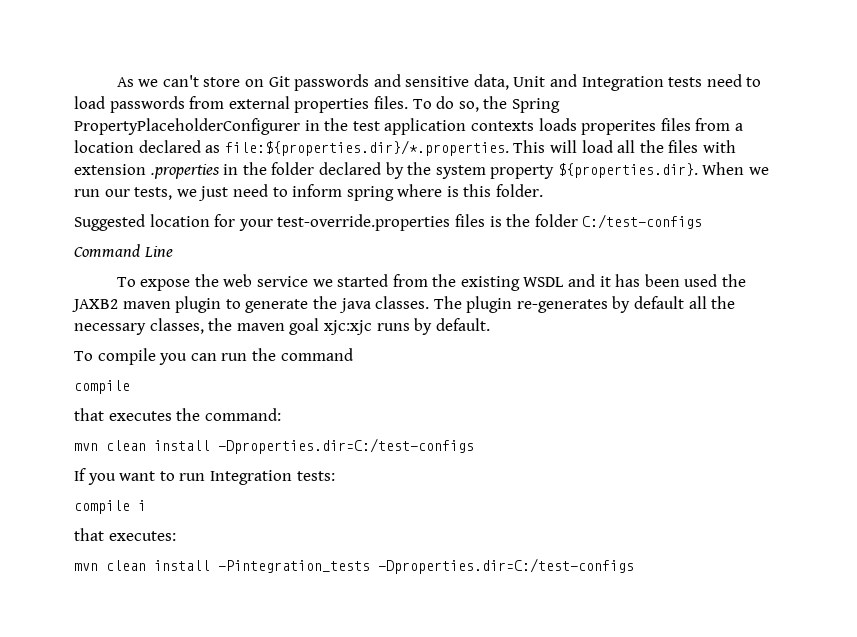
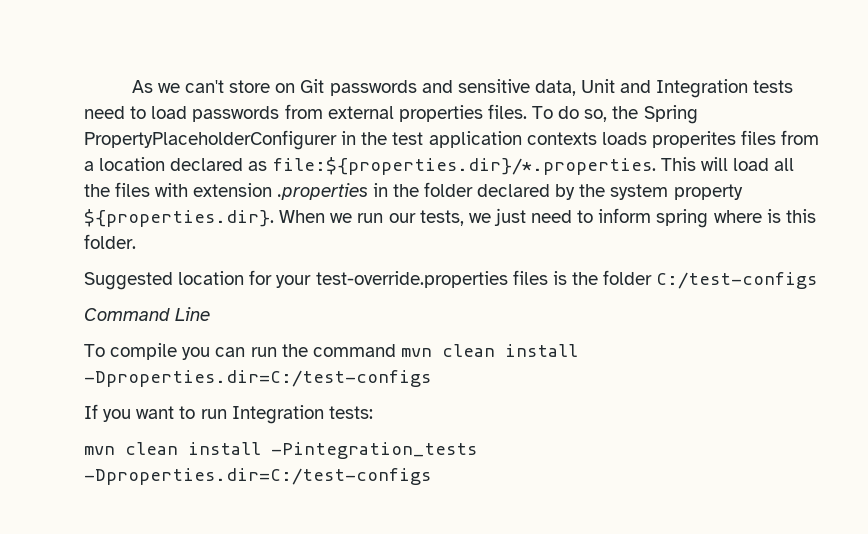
- To expose the web service we started from the existing WSDL and it has been used the JAXB2 maven plugin to generate the java classes. The plugin re-generates by default all the necessary classes, the maven goal xjc:xjc runs by default.
- To compile you can run the command
- compile
- that executes the command:
- mvn clean install -Dproperties.dir=C:/test-configs
+ To compile you can run the command mvn clean install -Dproperties.dir=C:/test-configs
- compile i
- that executes:

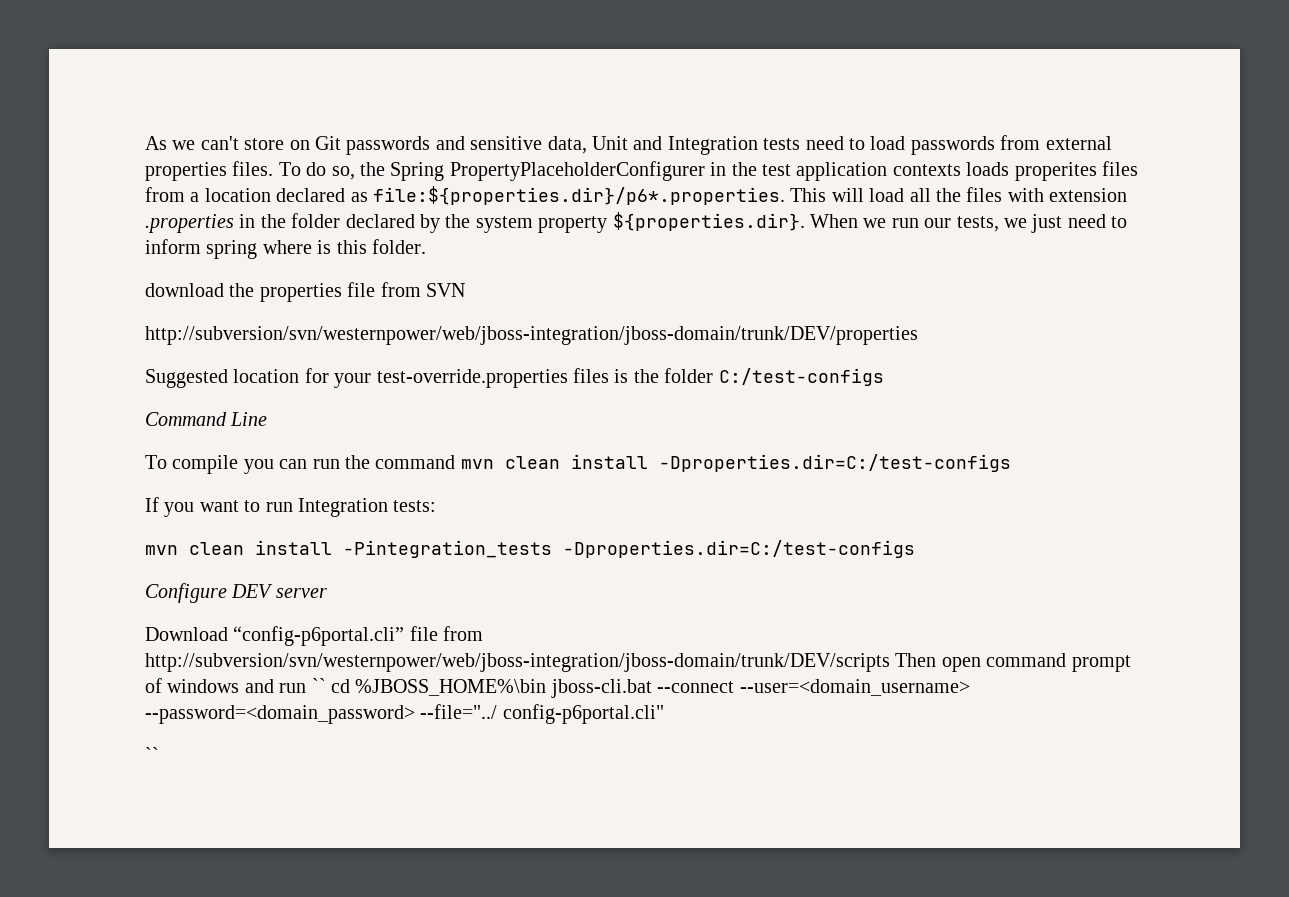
- To do so, the Spring PropertyPlaceholderConfigurer in the test application contexts loads properites files from a location declared as file:${properties.dir}/*.properties. This will load all the files with extension .properties in the folder declared by the system property ${properties.dir}. When we run our tests, we just need to inform spring where is this folder.
+ To do so, the Spring PropertyPlaceholderConfigurer in the test application contexts loads properites files from a location declared as file:${properties.dir}/p6*.properties. This will load all the files with extension .properties in the folder declared by the system property ${properties.dir}. When we run our tests, we just need to inform spring where is this folder.
+ download the properties file from SVN
+ http://subversion/svn/westernpower/web/jboss-integration/jboss-domain/trunk/DEV/properties
+ Configure DEV server
+ Download “config-p6portal.cli” file from http://subversion/svn/westernpower/web/jboss-integration/jboss-domain/trunk/DEV/scripts Then open command prompt of windows and run `` cd %JBOSS_HOME%\bin jboss-cli.bat --connect --user=<domain_username> --password=<domain_password> --file="../ config-p6portal.cli"
+ ``

